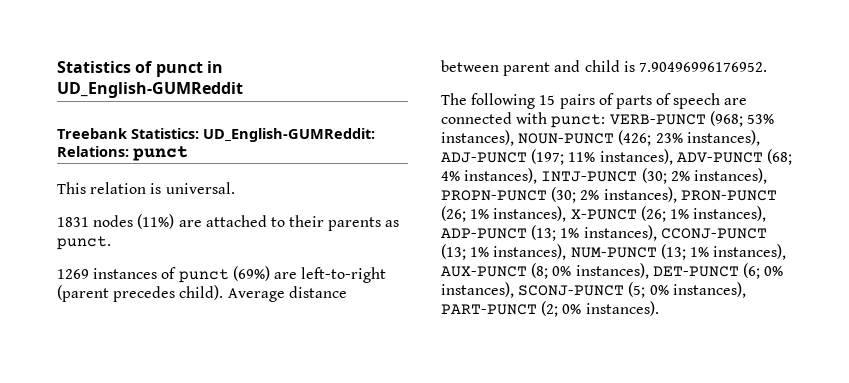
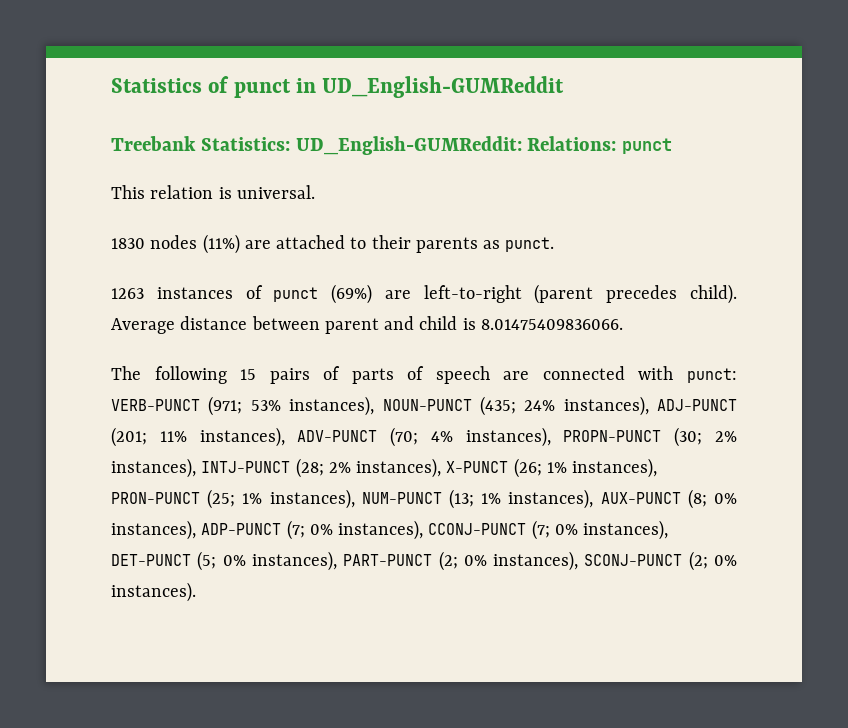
- 1831 nodes (11%) are attached to their parents as punct.
+ 1830 nodes (11%) are attached to their parents as punct.
- 1269 instances of punct (69%) are left-to-right (parent precedes child).
+ 1263 instances of punct (69%) are left-to-right (parent precedes child).
- Average distance between parent and child is 7.90496996176952.
+ Average distance between parent and child is 8.01475409836066.
- The following 15 pairs of parts of speech are connected with punct: VERB-PUNCT (968; 53% instances), NOUN-PUNCT (426; 23% instances), ADJ-PUNCT (197; 11% instances), ADV-PUNCT (68; 4% instances), INTJ-PUNCT (30; 2% instances), PROPN-PUNCT (30; 2% instances), PRON-PUNCT (26; 1% instances), X-PUNCT (26; 1% instances), ADP-PUNCT (13; 1% instances), CCONJ-PUNCT (13; 1% instances), NUM-PUNCT (13; 1% instances), AUX-PUNCT (8; 0% instances), DET-PUNCT (6; 0% instances), SCONJ-PUNCT (5; 0% instances), PART-PUNCT (2; 0% instances).
+ The following 15 pairs of parts of speech are connected with punct: VERB-PUNCT (971; 53% instances), NOUN-PUNCT (435; 24% instances), ADJ-PUNCT (201; 11% instances), ADV-PUNCT (70; 4% instances), PROPN-PUNCT (30; 2% instances), INTJ-PUNCT (28; 2% instances), X-PUNCT (26; 1% instances), PRON-PUNCT (25; 1% instances), NUM-PUNCT (13; 1% instances), AUX-PUNCT (8; 0% instances), ADP-PUNCT (7; 0% instances), CCONJ-PUNCT (7; 0% instances), DET-PUNCT (5; 0% instances), PART-PUNCT (2; 0% instances), SCONJ-PUNCT (2; 0% instances).

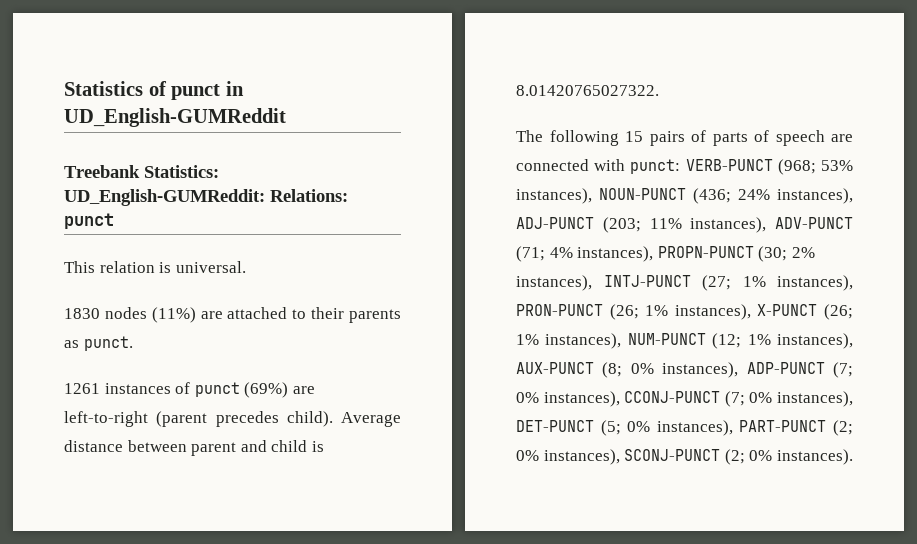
- 1263 instances of punct (69%) are left-to-right (parent precedes child).
+ 1261 instances of punct (69%) are left-to-right (parent precedes child).
- Average distance between parent and child is 8.01475409836066.
+ Average distance between parent and child is 8.01420765027322.
- The following 15 pairs of parts of speech are connected with punct: VERB-PUNCT (971; 53% instances), NOUN-PUNCT (435; 24% instances), ADJ-PUNCT (201; 11% instances), ADV-PUNCT (70; 4% instances), PROPN-PUNCT (30; 2% instances), INTJ-PUNCT (28; 2% instances), X-PUNCT (26; 1% instances), PRON-PUNCT (25; 1% instances), NUM-PUNCT (13; 1% instances), AUX-PUNCT (8; 0% instances), ADP-PUNCT (7; 0% instances), CCONJ-PUNCT (7; 0% instances), DET-PUNCT (5; 0% instances), PART-PUNCT (2; 0% instances), SCONJ-PUNCT (2; 0% instances).
+ The following 15 pairs of parts of speech are connected with punct: VERB-PUNCT (968; 53% instances), NOUN-PUNCT (436; 24% instances), ADJ-PUNCT (203; 11% instances), ADV-PUNCT (71; 4% instances), PROPN-PUNCT (30; 2% instances), INTJ-PUNCT (27; 1% instances), PRON-PUNCT (26; 1% instances), X-PUNCT (26; 1% instances), NUM-PUNCT (12; 1% instances), AUX-PUNCT (8; 0% instances), ADP-PUNCT (7; 0% instances), CCONJ-PUNCT (7; 0% instances), DET-PUNCT (5; 0% instances), PART-PUNCT (2; 0% instances), SCONJ-PUNCT (2; 0% instances).

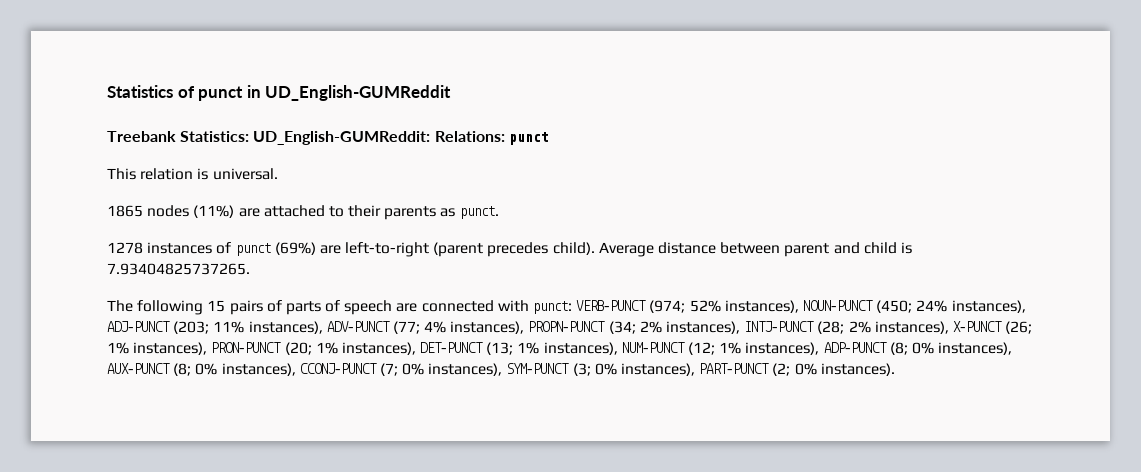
- 1830 nodes (11%) are attached to their parents as punct.
+ 1865 nodes (11%) are attached to their parents as punct.
- 1261 instances of punct (69%) are left-to-right (parent precedes child).
+ 1278 instances of punct (69%) are left-to-right (parent precedes child).
- Average distance between parent and child is 8.01420765027322.
+ Average distance between parent and child is 7.93404825737265.
- The following 15 pairs of parts of speech are connected with punct: VERB-PUNCT (968; 53% instances), NOUN-PUNCT (436; 24% instances), ADJ-PUNCT (203; 11% instances), ADV-PUNCT (71; 4% instances), PROPN-PUNCT (30; 2% instances), INTJ-PUNCT (27; 1% instances), PRON-PUNCT (26; 1% instances), X-PUNCT (26; 1% instances), NUM-PUNCT (12; 1% instances), AUX-PUNCT (8; 0% instances), ADP-PUNCT (7; 0% instances), CCONJ-PUNCT (7; 0% instances), DET-PUNCT (5; 0% instances), PART-PUNCT (2; 0% instances), SCONJ-PUNCT (2; 0% instances).
+ The following 15 pairs of parts of speech are connected with punct: VERB-PUNCT (974; 52% instances), NOUN-PUNCT (450; 24% instances), ADJ-PUNCT (203; 11% instances), ADV-PUNCT (77; 4% instances), PROPN-PUNCT (34; 2% instances), INTJ-PUNCT (28; 2% instances), X-PUNCT (26; 1% instances), PRON-PUNCT (20; 1% instances), DET-PUNCT (13; 1% instances), NUM-PUNCT (12; 1% instances), ADP-PUNCT (8; 0% instances), AUX-PUNCT (8; 0% instances), CCONJ-PUNCT (7; 0% instances), SYM-PUNCT (3; 0% instances), PART-PUNCT (2; 0% instances).

